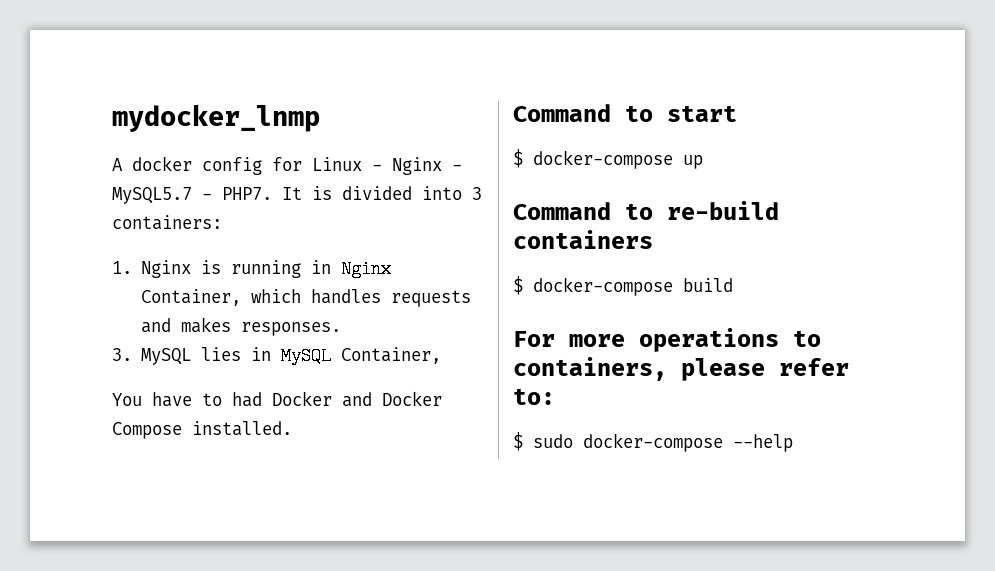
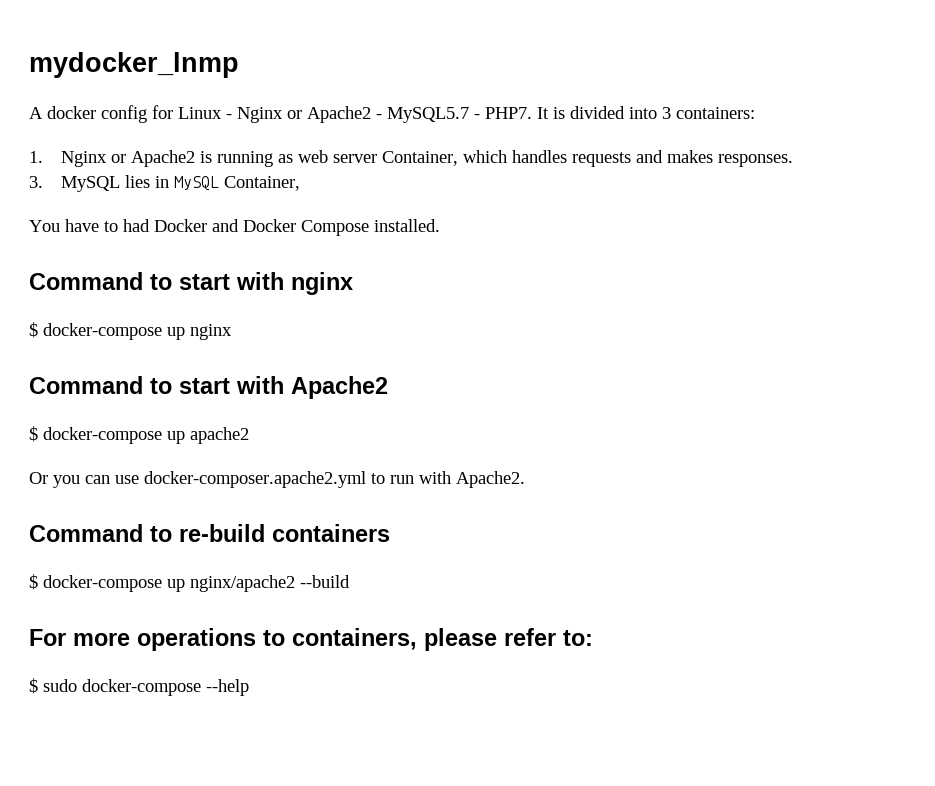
- A docker config for Linux - Nginx - MySQL5.7 - PHP7.
+ A docker config for Linux - Nginx or Apache2 - MySQL5.7 - PHP7.
- 1. Nginx is running in Nginx Container, which handles requests and makes responses.
+ 1. Nginx or Apache2 is running as web server Container, which handles requests and makes responses.
- Command to start
- $ docker-compose up
+ Command to start with nginx
+ $ docker-compose up nginx
+ Command to start with Apache2
+ $ docker-compose up apache2
+ Or you can use docker-composer.apache2.yml to run with Apache2.
- $ docker-compose build
+ $ docker-compose up nginx/apache2 --build

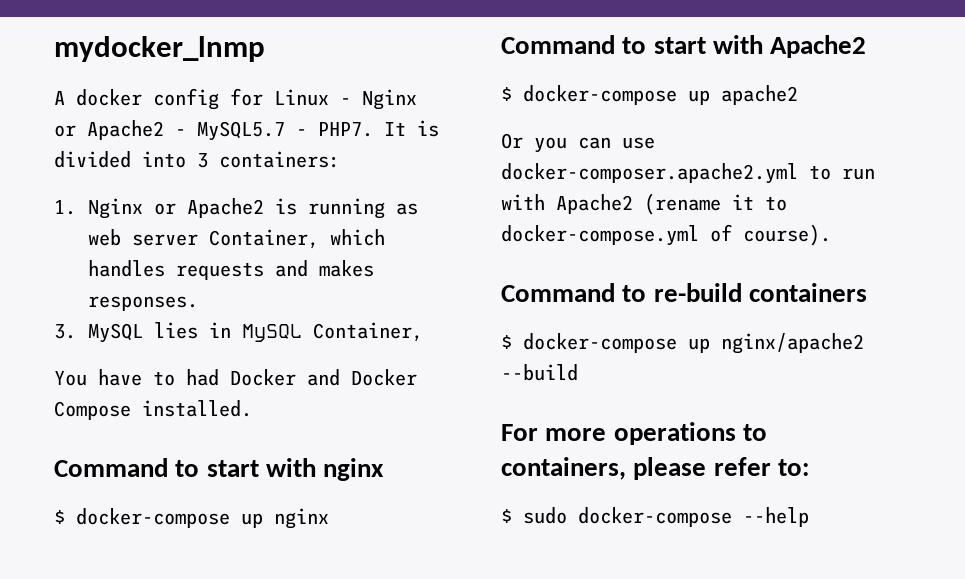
- Or you can use docker-composer.apache2.yml to run with Apache2.
+ Or you can use docker-composer.apache2.yml to run with Apache2 (rename it to docker-compose.yml of course).

